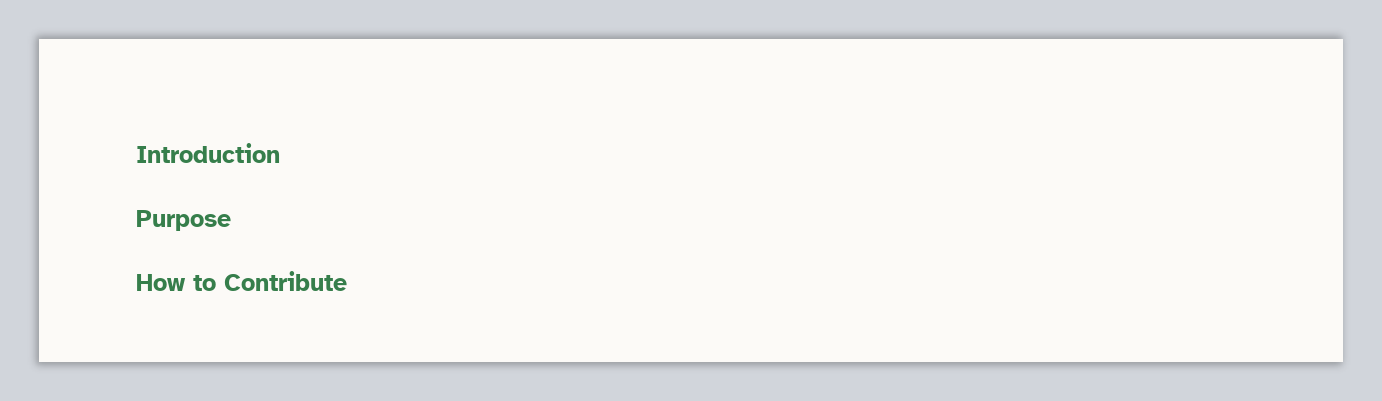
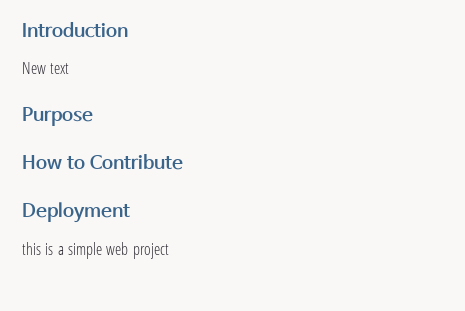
+ New text
+ Deployment
+ this is a simple web project

